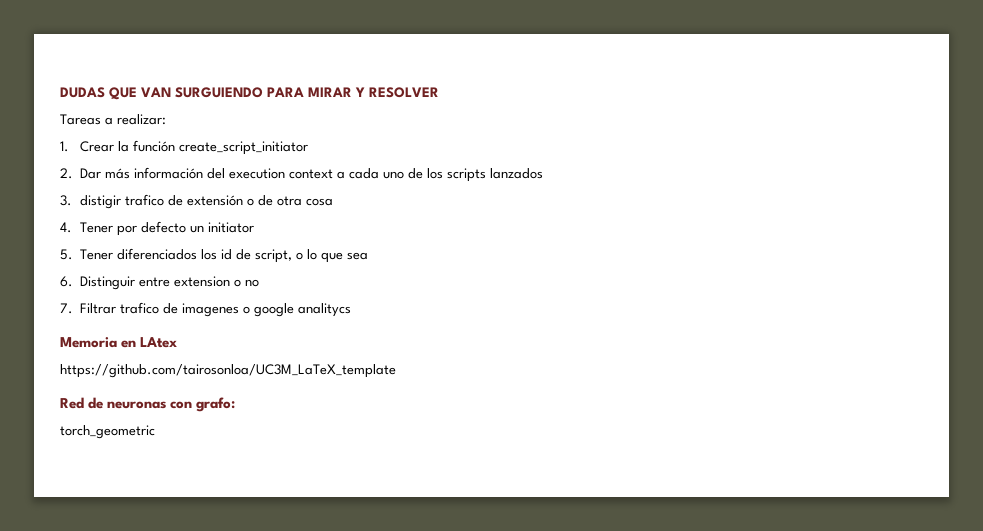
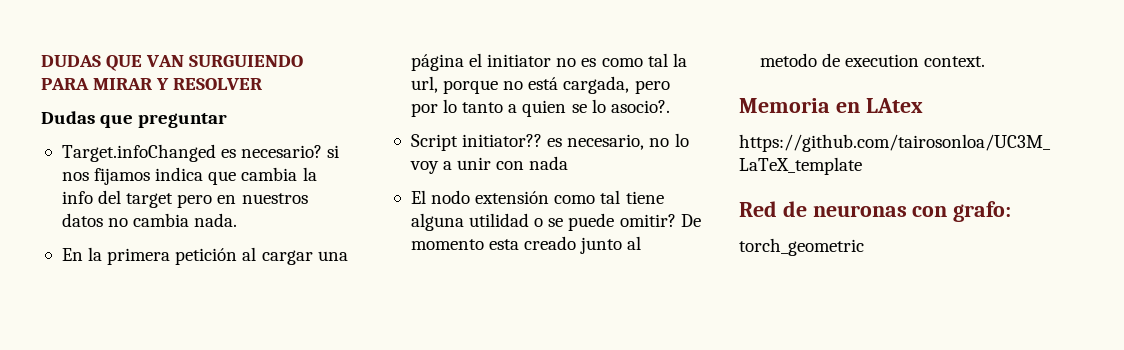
- Tareas a realizar:
- 1. Crear la función create_script_initiator
- 2. Dar más información del execution context a cada uno de los scripts lanzados
- 3. distigir trafico de extensión o de otra cosa
- 4. Tener por defecto un initiator
- 5. Tener diferenciados los id de script, o lo que sea
- 6. Distinguir entre extension o no
- 7. Filtrar trafico de imagenes o google analitycs
+ Dudas que preguntar
+ Target.infoChanged es necesario? si nos fijamos indica que cambia la info del target pero en nuestros datos no cambia nada.
+ En la primera petición al cargar una página el initiator no es como tal la url, porque no está cargada, pero por lo tanto a quien se lo asocio?.
+ Script initiator?? es necesario, no lo voy a unir con nada
+ El nodo extensión como tal tiene alguna utilidad o se puede omitir? De momento esta creado junto al metodo de execution context.

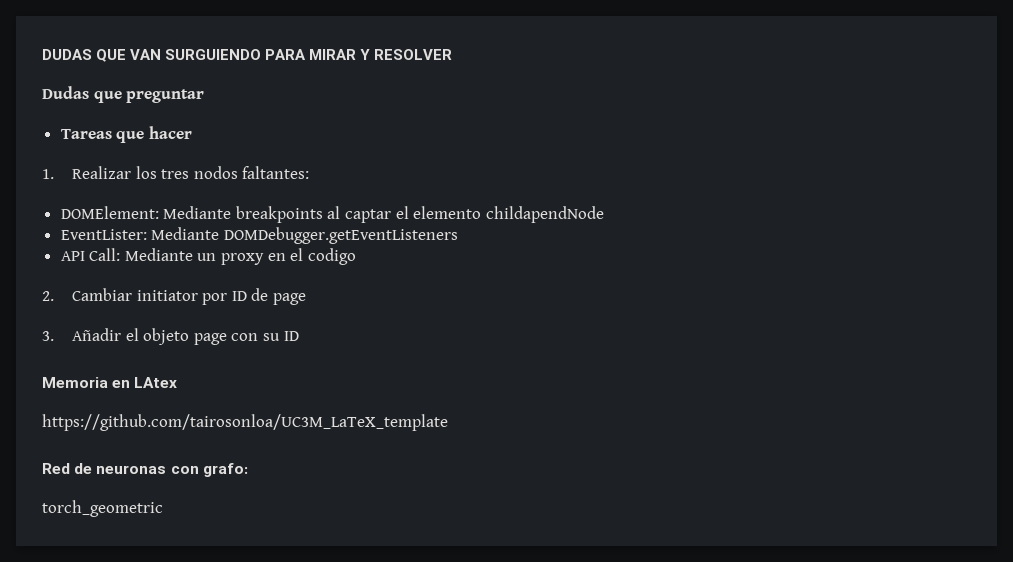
- Target.infoChanged es necesario? si nos fijamos indica que cambia la info del target pero en nuestros datos no cambia nada.
- En la primera petición al cargar una página el initiator no es como tal la url, porque no está cargada, pero por lo tanto a quien se lo asocio?.
- Script initiator?? es necesario, no lo voy a unir con nada
- El nodo extensión como tal tiene alguna utilidad o se puede omitir? De momento esta creado junto al metodo de execution context.
+ Tareas que hacer
+ 1. Realizar los tres nodos faltantes:
+ DOMElement: Mediante breakpoints al captar el elemento childapendNode
+ EventLister: Mediante DOMDebugger.getEventListeners
+ API Call: Mediante un proxy en el codigo
+ 2. Cambiar initiator por ID de page
+ 3. Añadir el objeto page con su ID

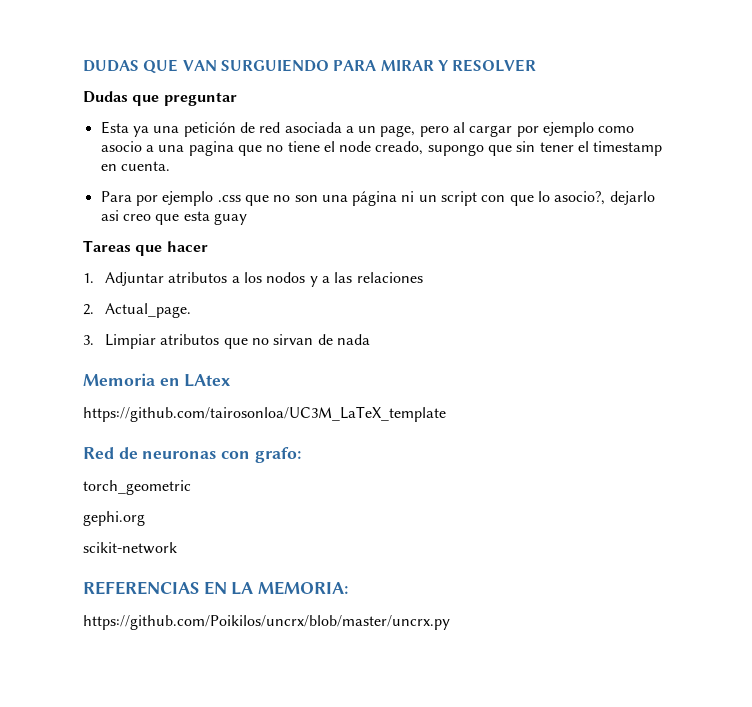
+ Esta ya una petición de red asociada a un page, pero al cargar por ejemplo como asocio a una pagina que no tiene el node creado, supongo que sin tener el timestamp en cuenta.
+ Para por ejemplo .css que no son una página ni un script con que lo asocio?, dejarlo asi creo que esta guay
  Tareas que hacer
- 1. Realizar los tres nodos faltantes:
- DOMElement: Mediante breakpoints al captar el elemento childapendNode
- EventLister: Mediante DOMDebugger.getEventListeners
- API Call: Mediante un proxy en el codigo
- 2. Cambiar initiator por ID de page
- 3. Añadir el objeto page con su ID
+ 1. Adjuntar atributos a los nodos y a las relaciones
+ 2. Actual_page.
+ 3. Limpiar atributos que no sirvan de nada
+ gephi.org
+ scikit-network
+ REFERENCIAS EN LA MEMORIA:
+ https://github.com/Poikilos/uncrx/blob/master/uncrx.py

